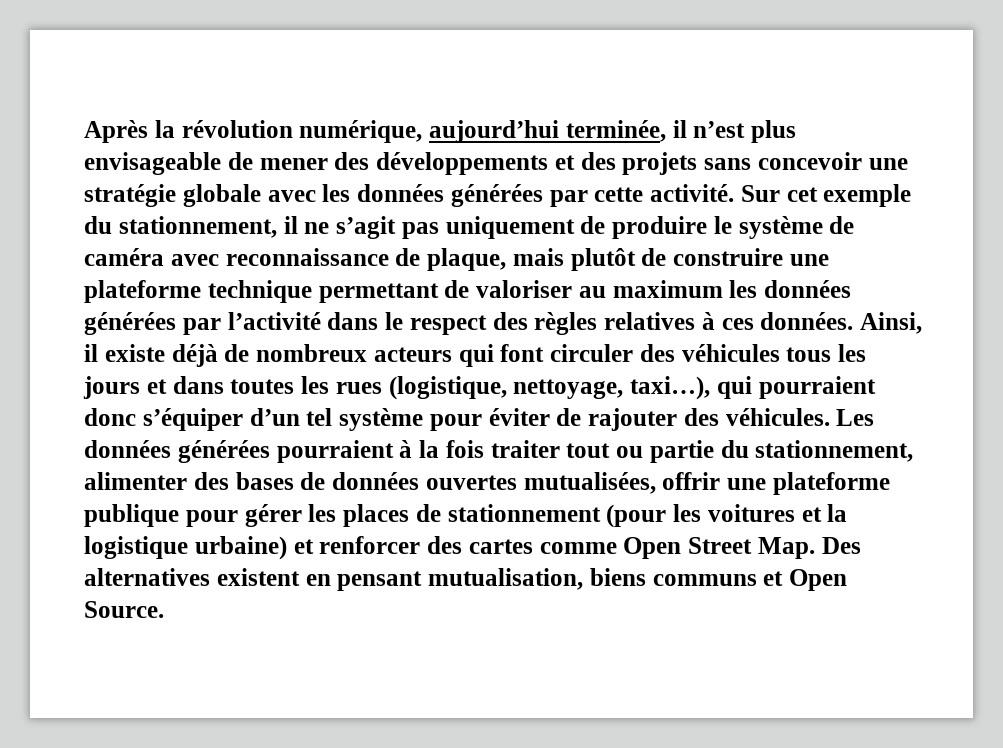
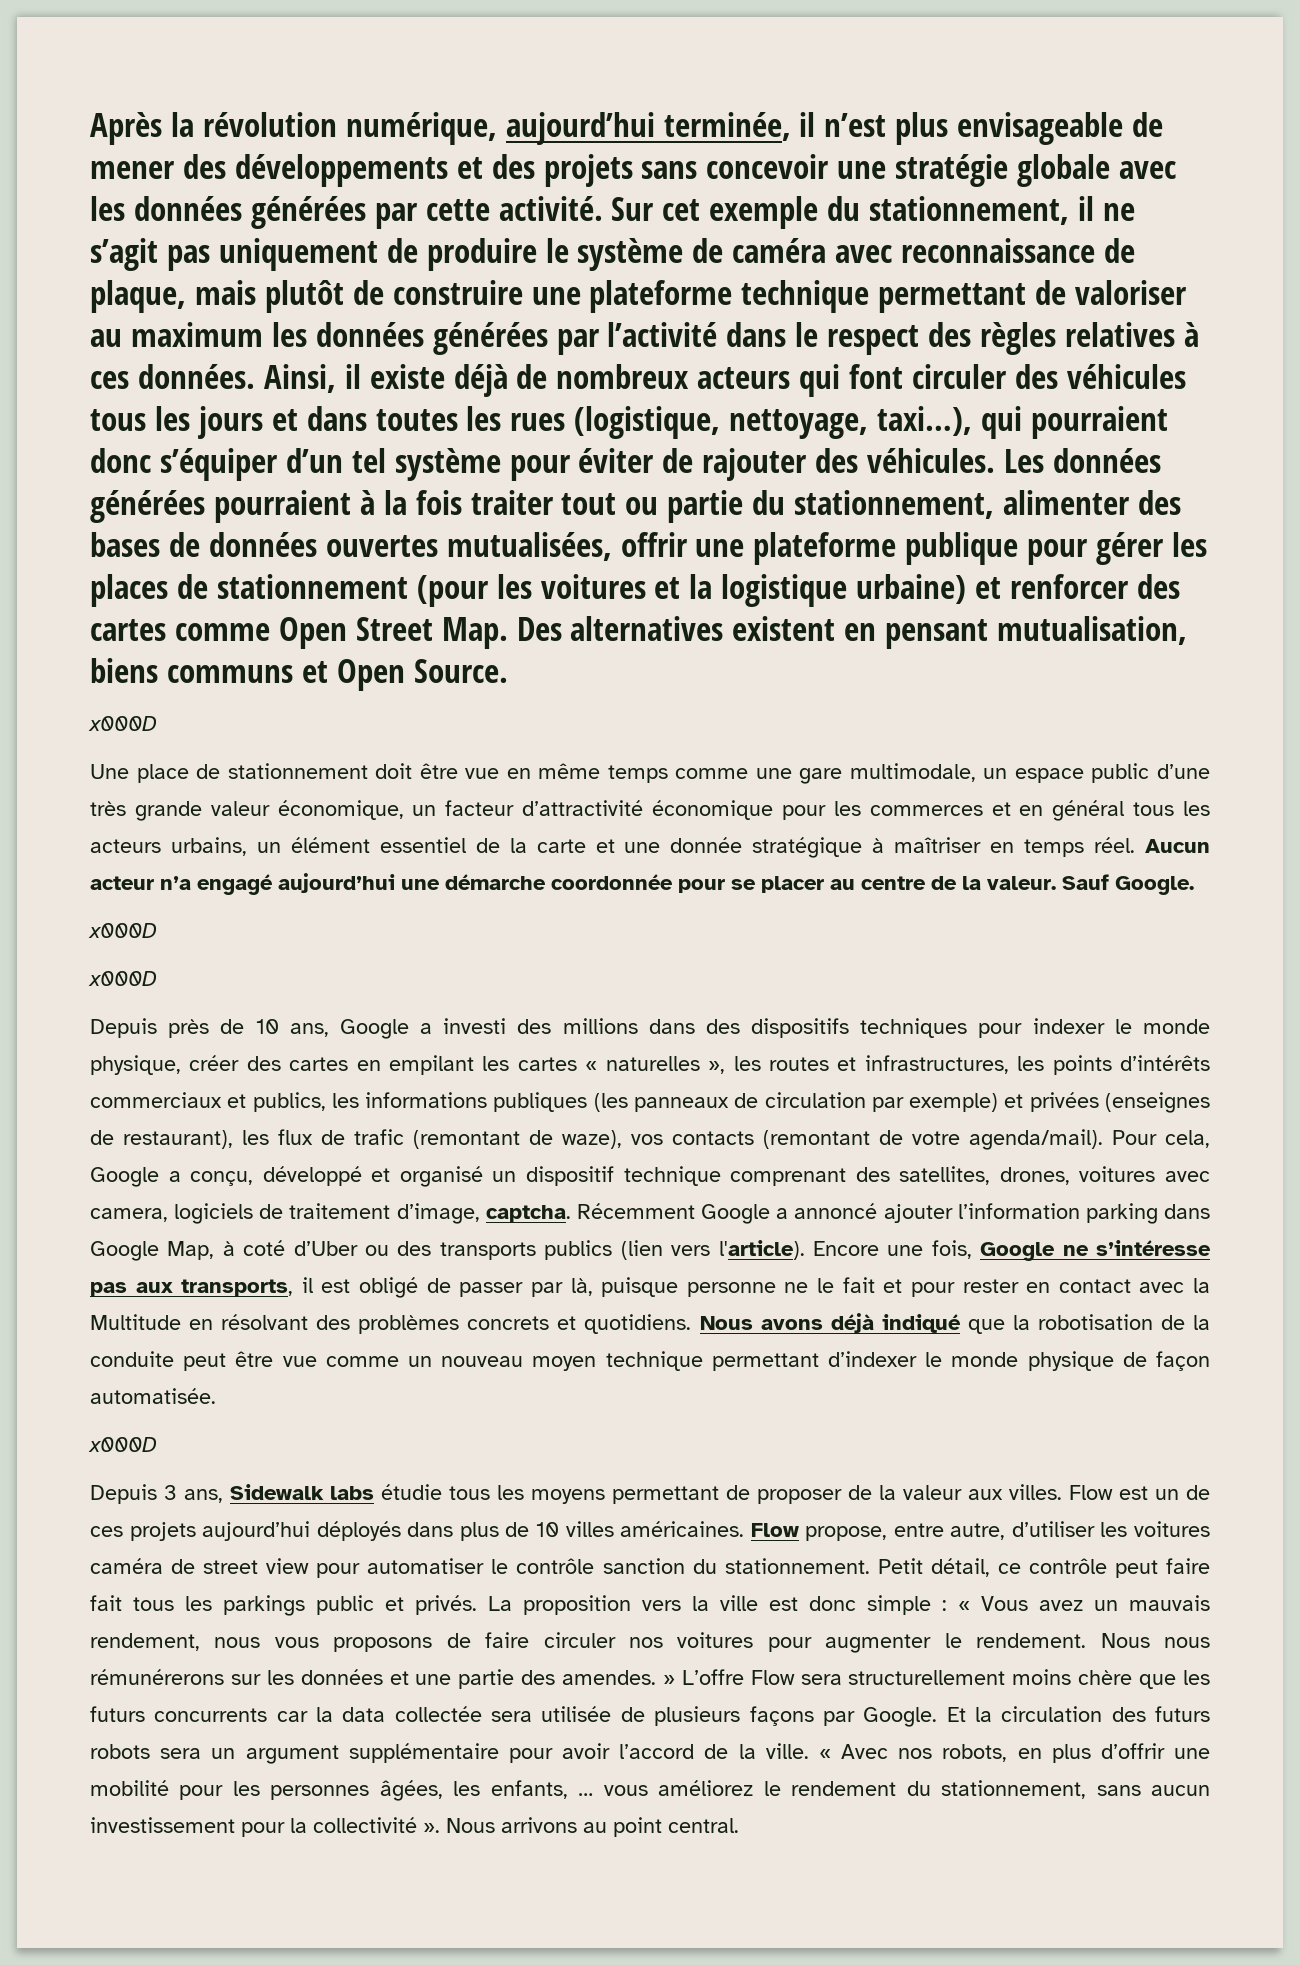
  Les données générées pourraient à la fois traiter tout ou partie du stationnement, alimenter des bases de données ouvertes mutualisées, offrir une plateforme publique pour gérer les places de stationnement (pour les voitures et la logistique urbaine) et renforcer des cartes comme Open Street Map. Des alternatives existent en pensant mutualisation, biens communs et Open Source.
+ x000D
+ Une place de stationnement doit être vue en même temps comme une gare multimodale, un espace public d’une très grande valeur économique, un facteur d’attractivité économique pour les commerces et en général tous les acteurs urbains, un élément essentiel de la carte et une donnée stratégique à maîtriser en temps réel. Aucun acteur n’a engagé aujourd’hui une démarche coordonnée pour se placer au centre de la valeur. Sauf Google.
+ x000D
+ x000D
+ Depuis près de 10 ans, Google a investi des millions dans des dispositifs techniques pour indexer le monde physique, créer des cartes en empilant les cartes « naturelles », les routes et infrastructures, les points d’intérêts commerciaux et publics, les informations publiques (les panneaux de circulation par exemple) et privées (enseignes de restaurant), les flux de trafic (remontant de waze), vos contacts (remontant de votre agenda/mail). Pour cela, Google a conçu, développé et organisé un dispositif technique comprenant des satellites, drones, voitures avec camera, logiciels de traitement d’image, captcha. Récemment Google a annoncé ajouter l’information parking dans Google Map, à coté d’Uber ou des transports publics (lien vers l'article). Encore une fois, Google ne s’intéresse pas aux transports, il est obligé de passer par là, puisque personne ne le fait et pour rester en contact avec la Multitude en résolvant des problèmes concrets et quotidiens. Nous avons déjà indiqué que la robotisation de la conduite peut être vue comme un nouveau moyen technique permettant d’indexer le monde physique de façon automatisée.
+ x000D
+ Depuis 3 ans, Sidewalk labs étudie tous les moyens permettant de proposer de la valeur aux villes. Flow est un de ces projets aujourd’hui déployés dans plus de 10 villes américaines. Flow propose, entre autre, d’utiliser les voitures caméra de street view pour automatiser le contrôle sanction du stationnement. Petit détail, ce contrôle peut faire fait tous les parkings public et privés. La proposition vers la ville est donc simple : « Vous avez un mauvais rendement, nous vous proposons de faire circuler nos voitures pour augmenter le rendement. Nous nous rémunérerons sur les données et une partie des amendes. » L’offre Flow sera structurellement moins chère que les futurs concurrents car la data collectée sera utilisée de plusieurs façons par Google. Et la circulation des futurs robots sera un argument supplémentaire pour avoir l’accord de la ville. « Avec nos robots, en plus d’offrir une mobilité pour les personnes âgées, les enfants, … vous améliorez le rendement du stationnement, sans aucun investissement pour la collectivité ». Nous arrivons au point central.

